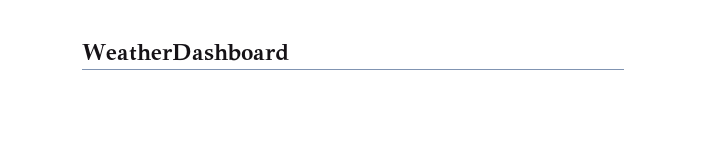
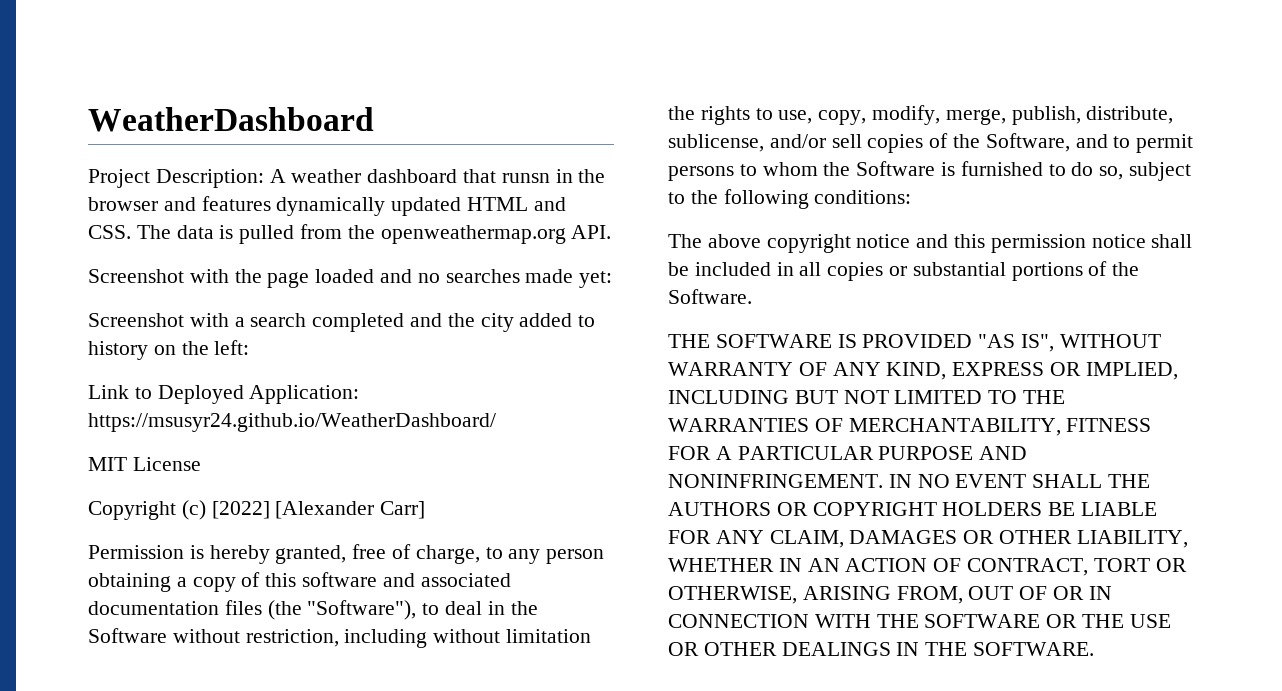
+ Project Description: A weather dashboard that runsn in the browser and features dynamically updated HTML and CSS. The data is pulled from the openweathermap.org API.
+ Screenshot with the page loaded and no searches made yet:
+ Screenshot with a search completed and the city added to history on the left:
+ Link to Deployed Application: https://msusyr24.github.io/WeatherDashboard/
+ MIT License
+ Copyright (c) [2022] [Alexander Carr]
+ Permission is hereby granted, free of charge, to any person obtaining a copy of this software and associated documentation files (the "Software"), to deal in the Software without restriction, including without limitation the rights to use, copy, modify, merge, publish, distribute, sublicense, and/or sell copies of the Software, and to permit persons to whom the Software is furnished to do so, subject to the following conditions:
+ The above copyright notice and this permission notice shall be included in all copies or substantial portions of the Software.
+ THE SOFTWARE IS PROVIDED "AS IS", WITHOUT WARRANTY OF ANY KIND, EXPRESS OR IMPLIED, INCLUDING BUT NOT LIMITED TO THE WARRANTIES OF MERCHANTABILITY, FITNESS FOR A PARTICULAR PURPOSE AND NONINFRINGEMENT. IN NO EVENT SHALL THE AUTHORS OR COPYRIGHT HOLDERS BE LIABLE FOR ANY CLAIM, DAMAGES OR OTHER LIABILITY, WHETHER IN AN ACTION OF CONTRACT, TORT OR OTHERWISE, ARISING FROM, OUT OF OR IN CONNECTION WITH THE SOFTWARE OR THE USE OR OTHER DEALINGS IN THE SOFTWARE.

